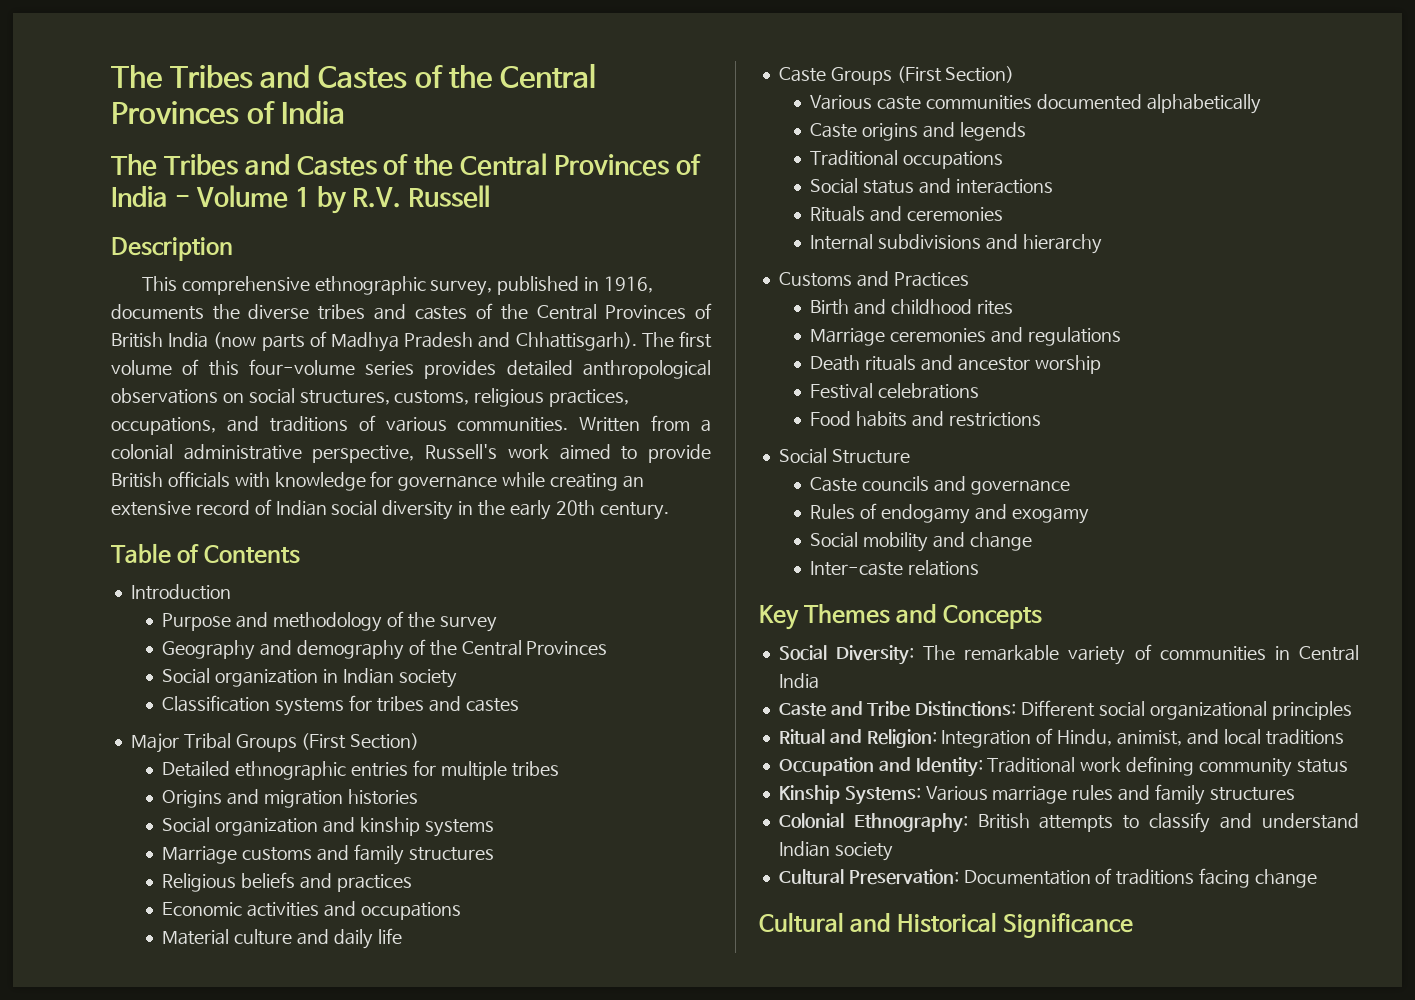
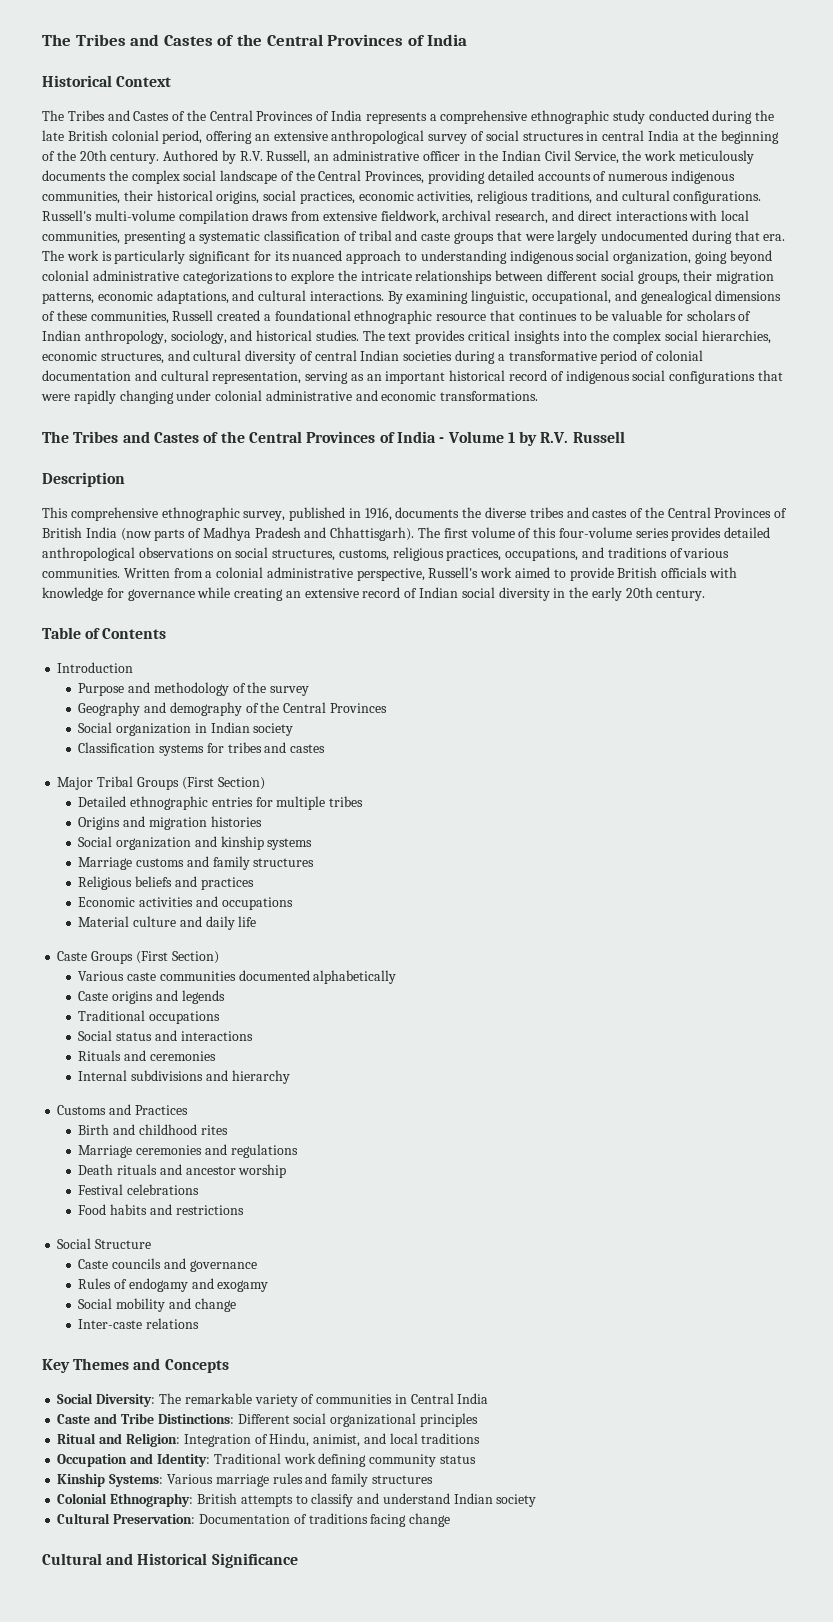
+ Historical Context
+ The Tribes and Castes of the Central Provinces of India represents a comprehensive ethnographic study conducted during the late British colonial period, offering an extensive anthropological survey of social structures in central India at the beginning of the 20th century. Authored by R.V. Russell, an administrative officer in the Indian Civil Service, the work meticulously documents the complex social landscape of the Central Provinces, providing detailed accounts of numerous indigenous communities, their historical origins, social practices, economic activities, religious traditions, and cultural configurations. Russell's multi-volume compilation draws from extensive fieldwork, archival research, and direct interactions with local communities, presenting a systematic classification of tribal and caste groups that were largely undocumented during that era. The work is particularly significant for its nuanced approach to understanding indigenous social organization, going beyond colonial administrative categorizations to explore the intricate relationships between different social groups, their migration patterns, economic adaptations, and cultural interactions. By examining linguistic, occupational, and genealogical dimensions of these communities, Russell created a foundational ethnographic resource that continues to be valuable for scholars of Indian anthropology, sociology, and historical studies. The text provides critical insights into the complex social hierarchies, economic structures, and cultural diversity of central Indian societies during a transformative period of colonial documentation and cultural representation, serving as an important historical record of indigenous social configurations that were rapidly changing under colonial administrative and economic transformations.

